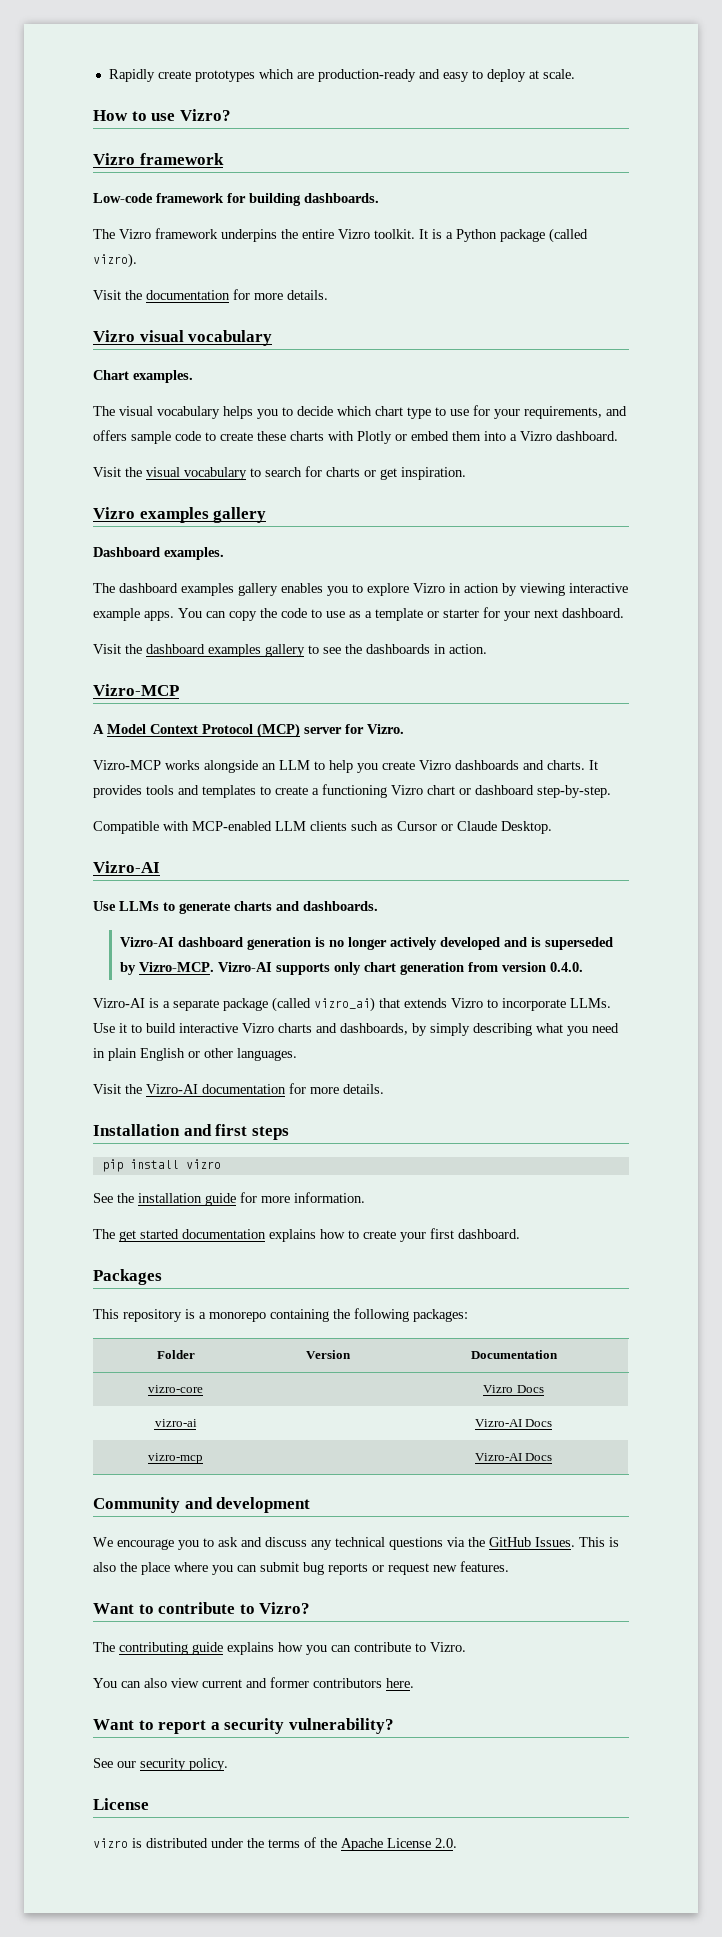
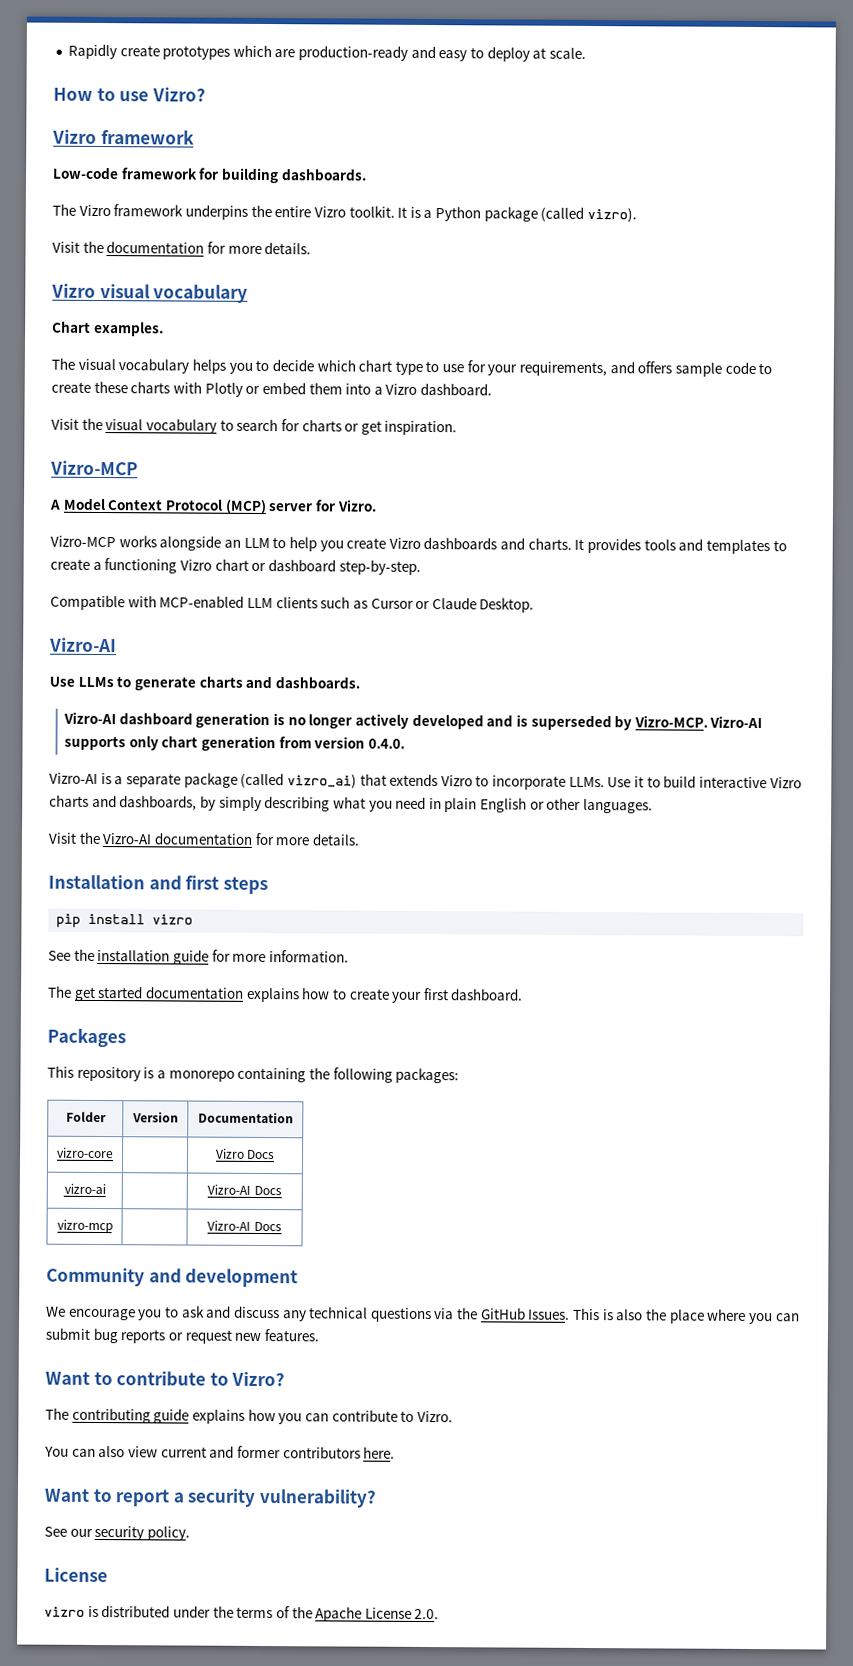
- Vizro examples gallery
- Dashboard examples.
- The dashboard examples gallery enables you to explore Vizro in action by viewing interactive example apps. You can copy the code to use as a template or starter for your next dashboard.
- Visit the dashboard examples gallery to see the dashboards in action.

